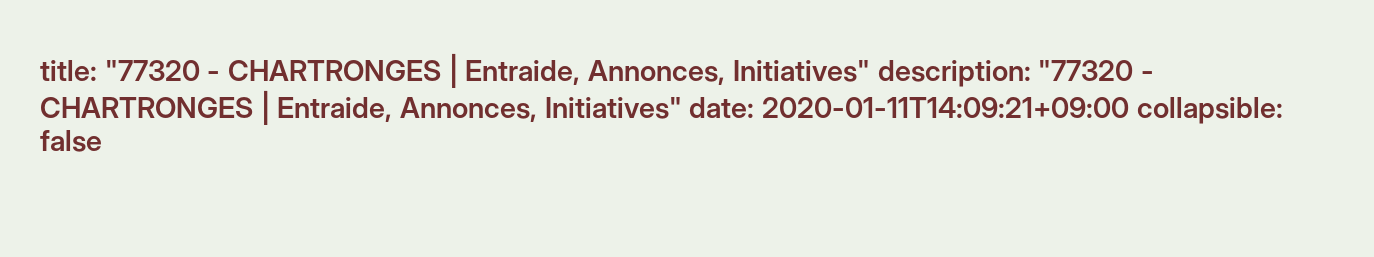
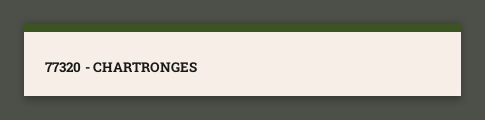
- title: "77320 - CHARTRONGES | Entraide, Annonces, Initiatives" description: "77320 - CHARTRONGES | Entraide, Annonces, Initiatives" date: 2020-01-11T14:09:21+09:00 collapsible: false
+ 77320 - CHARTRONGES

